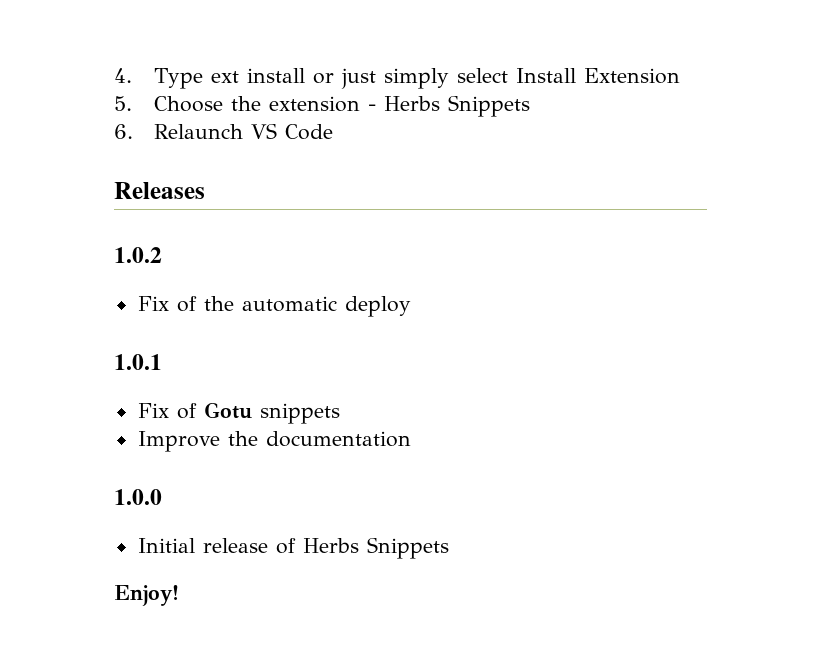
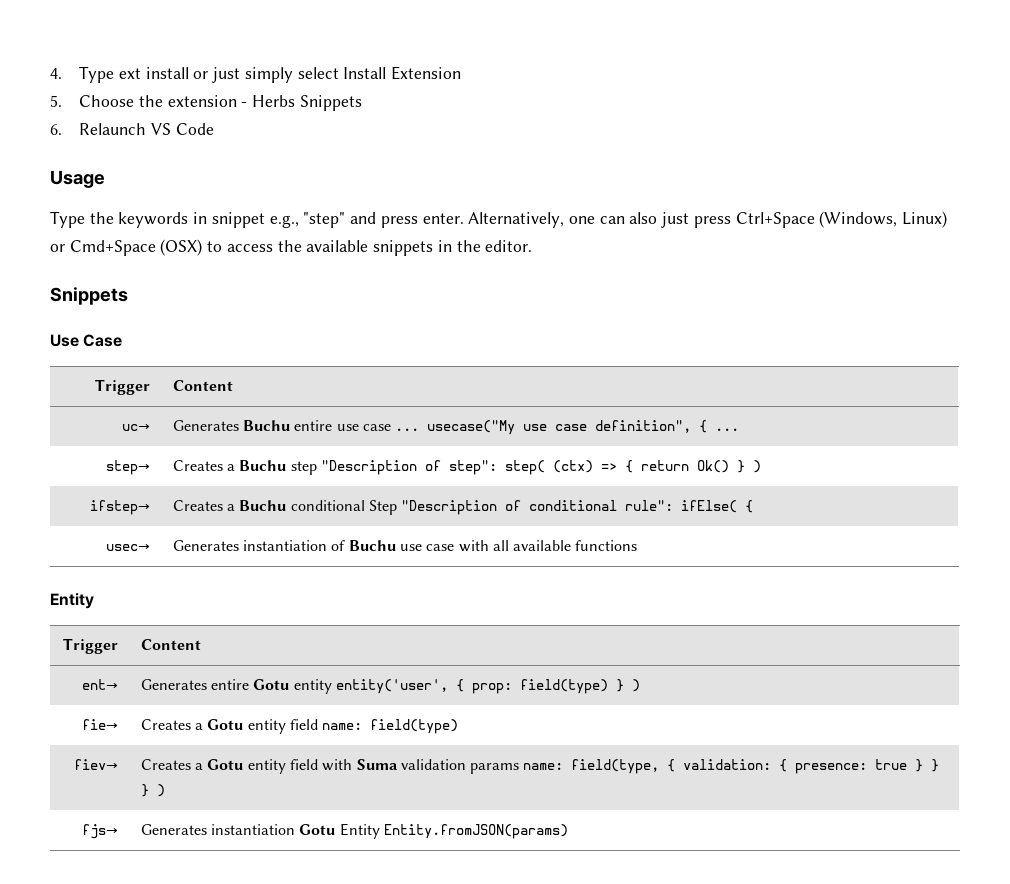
- Releases
- 1.0.2
- Fix of the automatic deploy
- 1.0.1
- Fix of Gotu snippets
- Improve the documentation
- 1.0.0
- Initial release of Herbs Snippets
- Enjoy!
+ Usage
+ Type the keywords in snippet e.g., "step" and press enter. Alternatively, one can also just press Ctrl+Space (Windows, Linux) or Cmd+Space (OSX) to access the available snippets in the editor.
+ Snippets
+ Use Case
+ Trigger | Content
+ uc→ | Generates Buchu entire use case ... usecase("My use case definition", { ...
+ step→ | Creates a Buchu step "Description of step": step( (ctx) => { return Ok() } )
+ ifstep→ | Creates a Buchu conditional Step "Description of conditional rule": ifElse( {
+ usec→ | Generates instantiation of Buchu use case with all available functions
+ Entity
+ Trigger | Content
+ ent→ | Generates entire Gotu entity entity('user', { prop: field(type) } )
+ fie→ | Creates a Gotu entity field name: field(type)
+ fiev→ | Creates a Gotu entity field with Suma validation params name: field(type, { validation: { presence: true } } } )
+ fjs→ | Generates instantiation Gotu Entity Entity.fromJSON(params)

